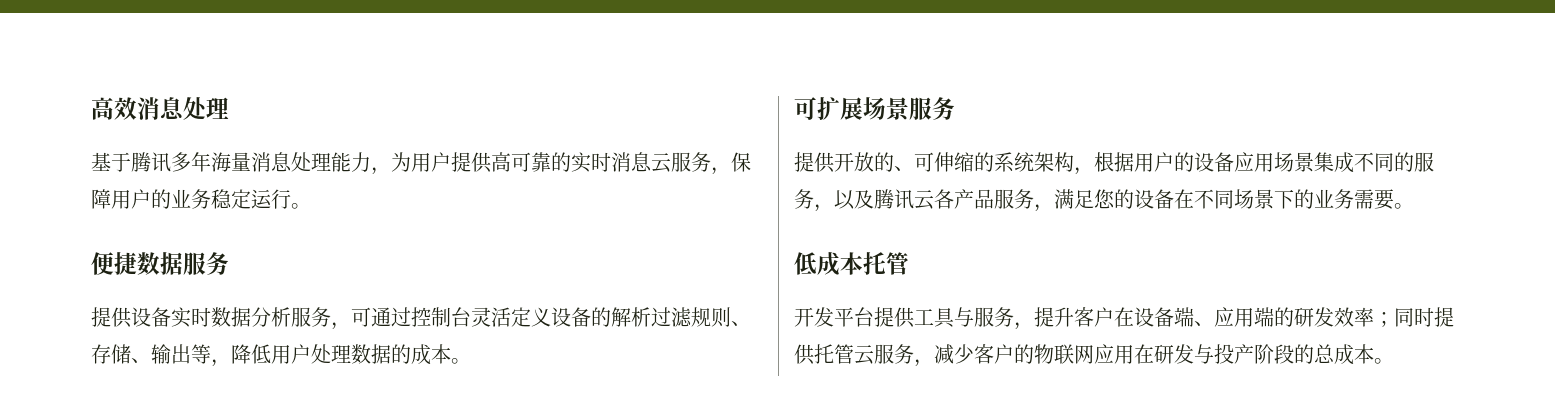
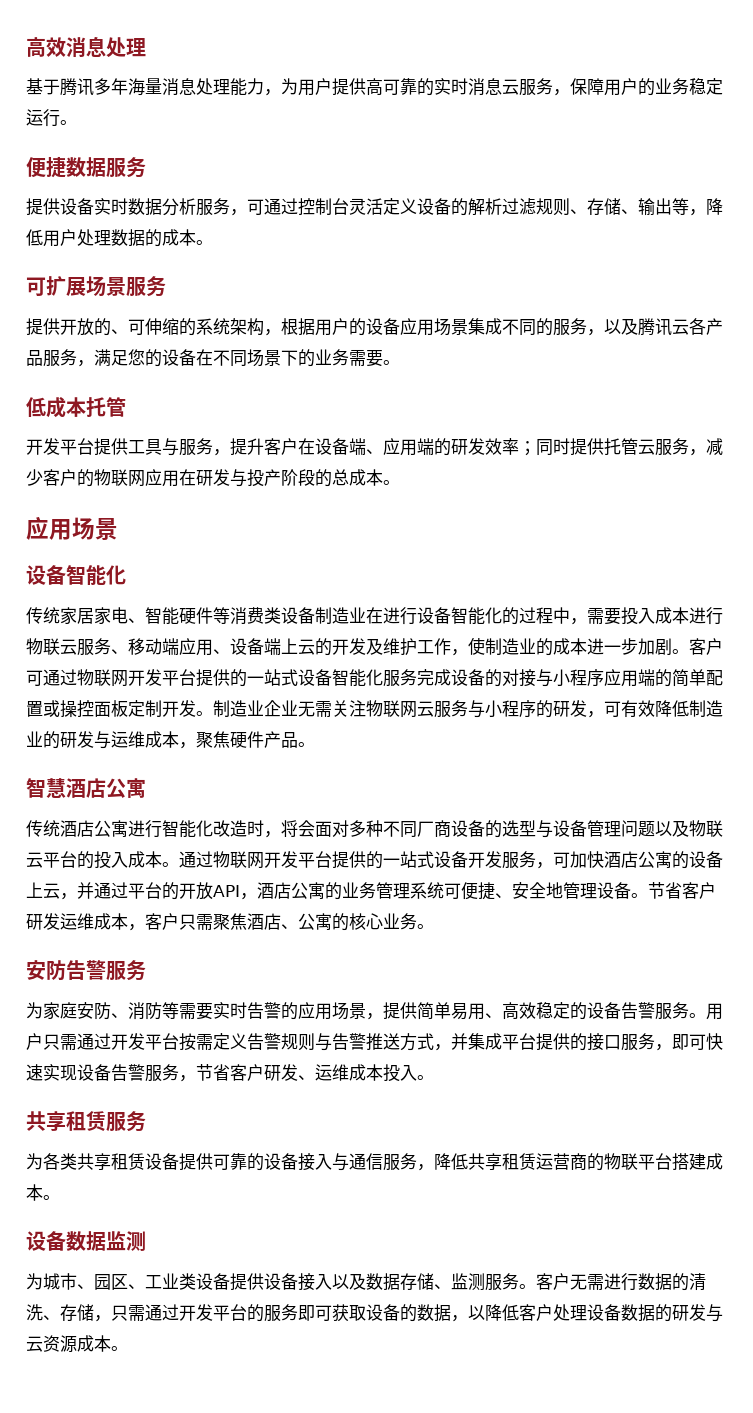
  开发平台提供工具与服务，提升客户在设备端、应用端的研发效率；同时提供托管云服务，减少客户的物联网应用在研发与投产阶段的总成本。
+ 应用场景
+ 设备智能化
+ 传统家居家电、智能硬件等消费类设备制造业在进行设备智能化的过程中，需要投入成本进行物联云服务、移动端应用、设备端上云的开发及维护工作，使制造业的成本进一步加剧。客户可通过物联网开发平台提供的一站式设备智能化服务完成设备的对接与小程序应用端的简单配置或操控面板定制开发。制造业企业无需关注物联网云服务与小程序的研发，可有效降低制造业的研发与运维成本，聚焦硬件产品。
+ 智慧酒店公寓
+ 传统酒店公寓进行智能化改造时，将会面对多种不同厂商设备的选型与设备管理问题以及物联云平台的投入成本。通过物联网开发平台提供的一站式设备开发服务，可加快酒店公寓的设备上云，并通过平台的开放API，酒店公寓的业务管理系统可便捷、安全地管理设备。节省客户研发运维成本，客户只需聚焦酒店、公寓的核心业务。
+ 安防告警服务
+ 为家庭安防、消防等需要实时告警的应用场景，提供简单易用、高效稳定的设备告警服务。用户只需通过开发平台按需定义告警规则与告警推送方式，并集成平台提供的接口服务，即可快速实现设备告警服务，节省客户研发、运维成本投入。
+ 共享租赁服务
+ 为各类共享租赁设备提供可靠的设备接入与通信服务，降低共享租赁运营商的物联平台搭建成本。
+ 设备数据监测
+ 为城市、园区、工业类设备提供设备接入以及数据存储、监测服务。客户无需进行数据的清洗、存储，只需通过开发平台的服务即可获取设备的数据，以降低客户处理设备数据的研发与云资源成本。

